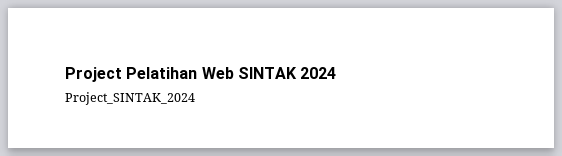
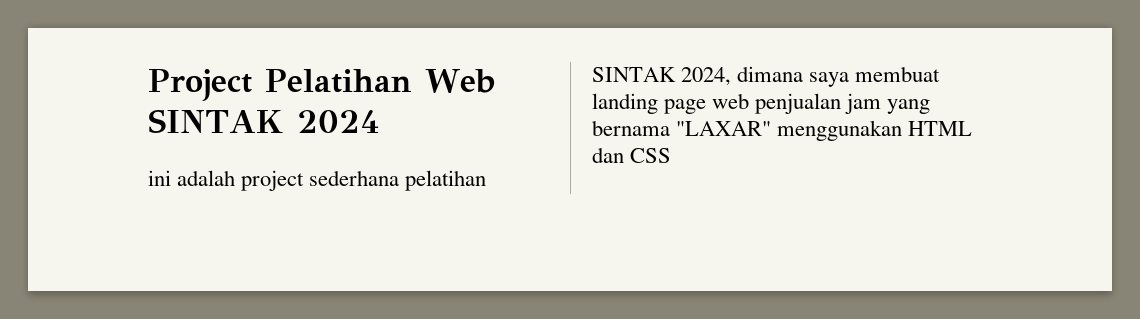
- Project_SINTAK_2024
+ ini adalah project sederhana pelatihan SINTAK 2024, dimana saya membuat landing page web penjualan jam yang bernama "LAXAR" menggunakan HTML dan CSS

